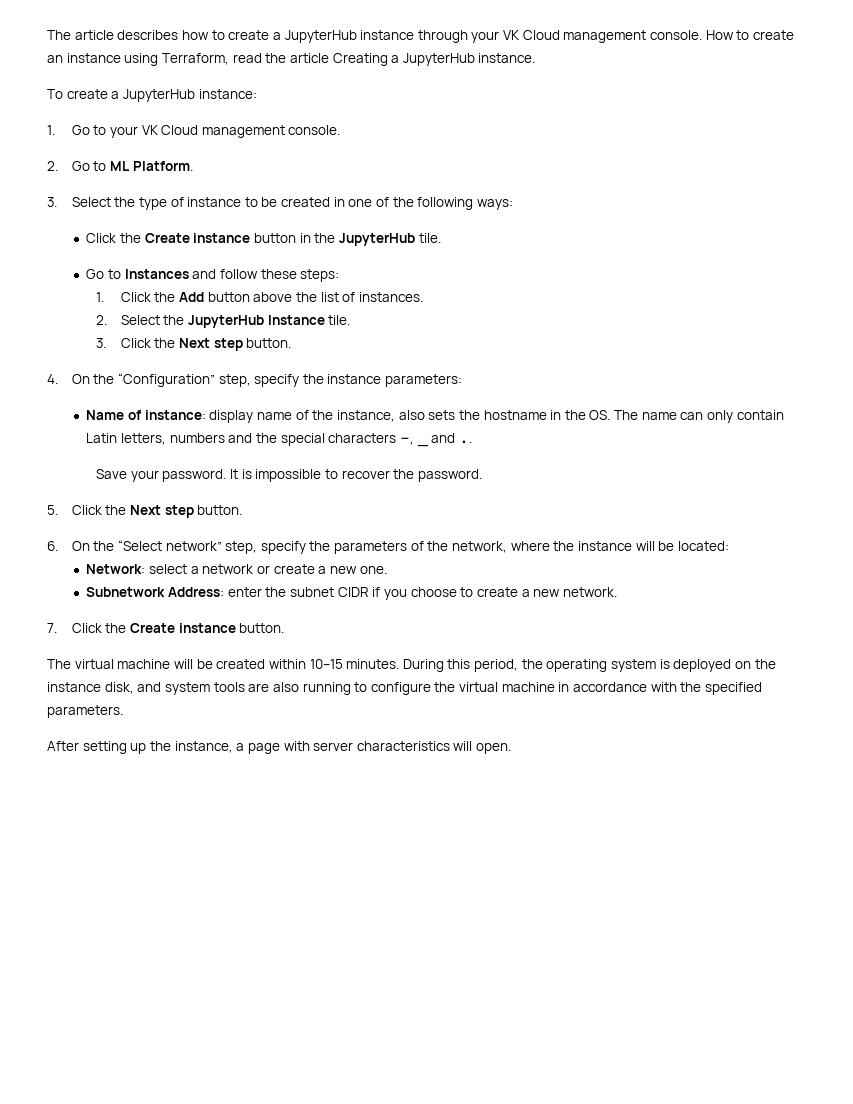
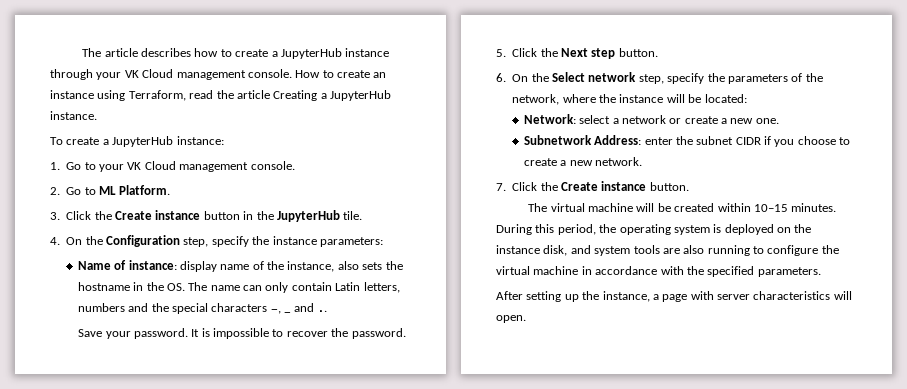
- 3. Select the type of instance to be created in one of the following ways:
- Click the Create instance button in the JupyterHub tile.
+ 3. Click the Create instance button in the JupyterHub tile.
- Go to Instances and follow these steps:
- 1. Click the Add button above the list of instances.
- 2. Select the JupyterHub Instance tile.
- 3. Click the Next step button.
- 4. On the “Configuration” step, specify the instance parameters:
+ 4. On the Configuration step, specify the instance parameters:
- 6. On the “Select network” step, specify the parameters of the network, where the instance will be located:
+ 6. On the Select network step, specify the parameters of the network, where the instance will be located:

